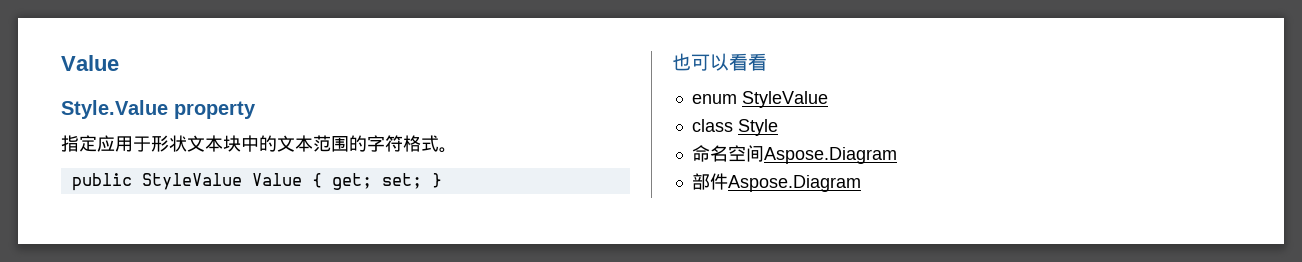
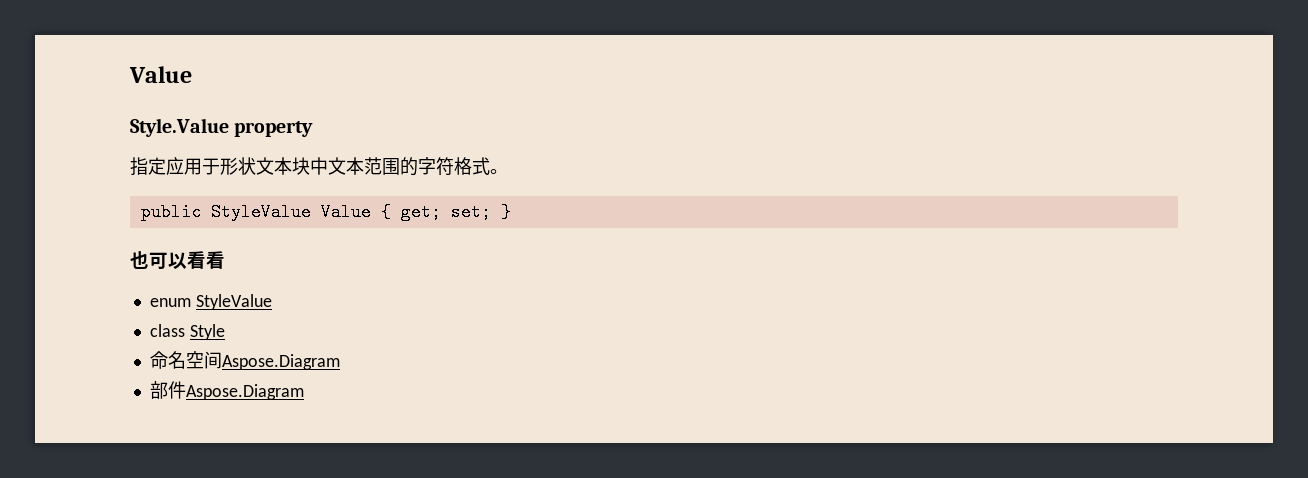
- 指定应用于形状文本块中的文本范围的字符格式。
+ 指定应用于形状文本块中文本范围的字符格式。

